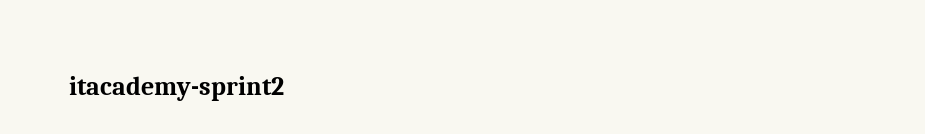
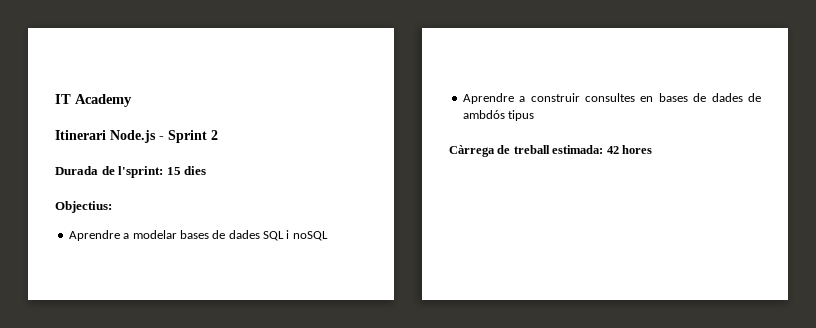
- itacademy-sprint2
+ IT Academy
+ Itinerari Node.js - Sprint 2
+ Durada de l'sprint: 15 dies
+ Objectius:
+ Aprendre a modelar bases de dades SQL i noSQL
+ Aprendre a construir consultes en bases de dades de ambdós tipus
+ Càrrega de treball estimada: 42 hores

